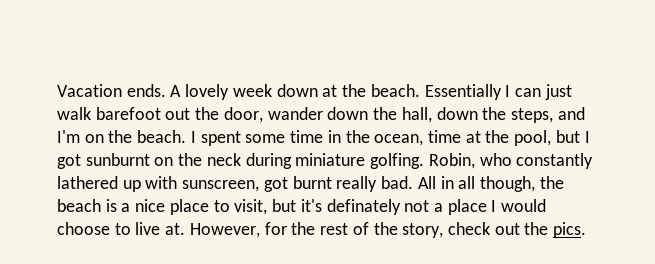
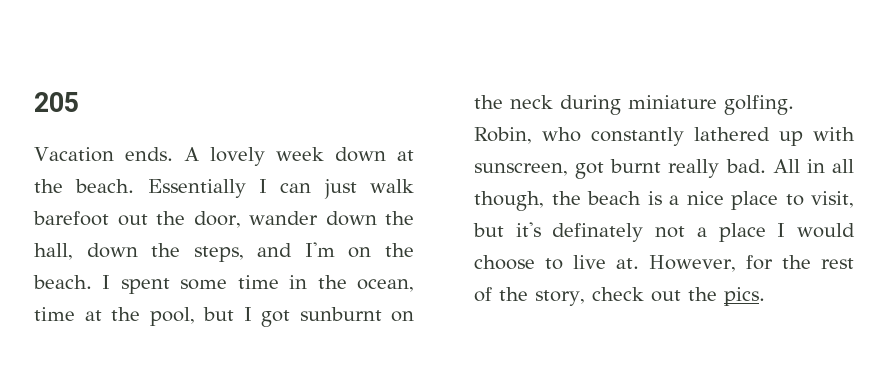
+ 205

